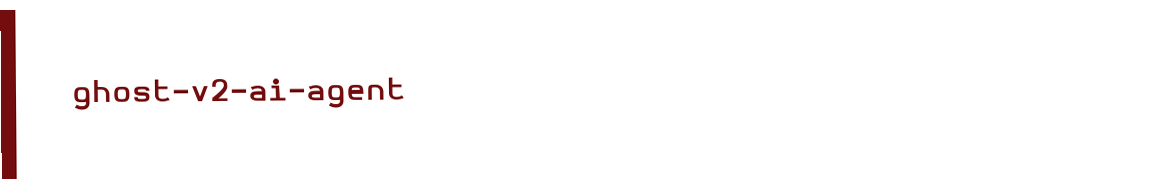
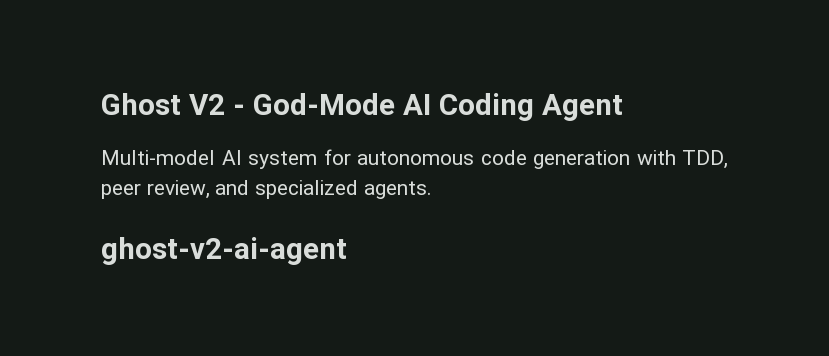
+ Ghost V2 - God-Mode AI Coding Agent
+ Multi-model AI system for autonomous code generation with TDD, peer review, and specialized agents.

